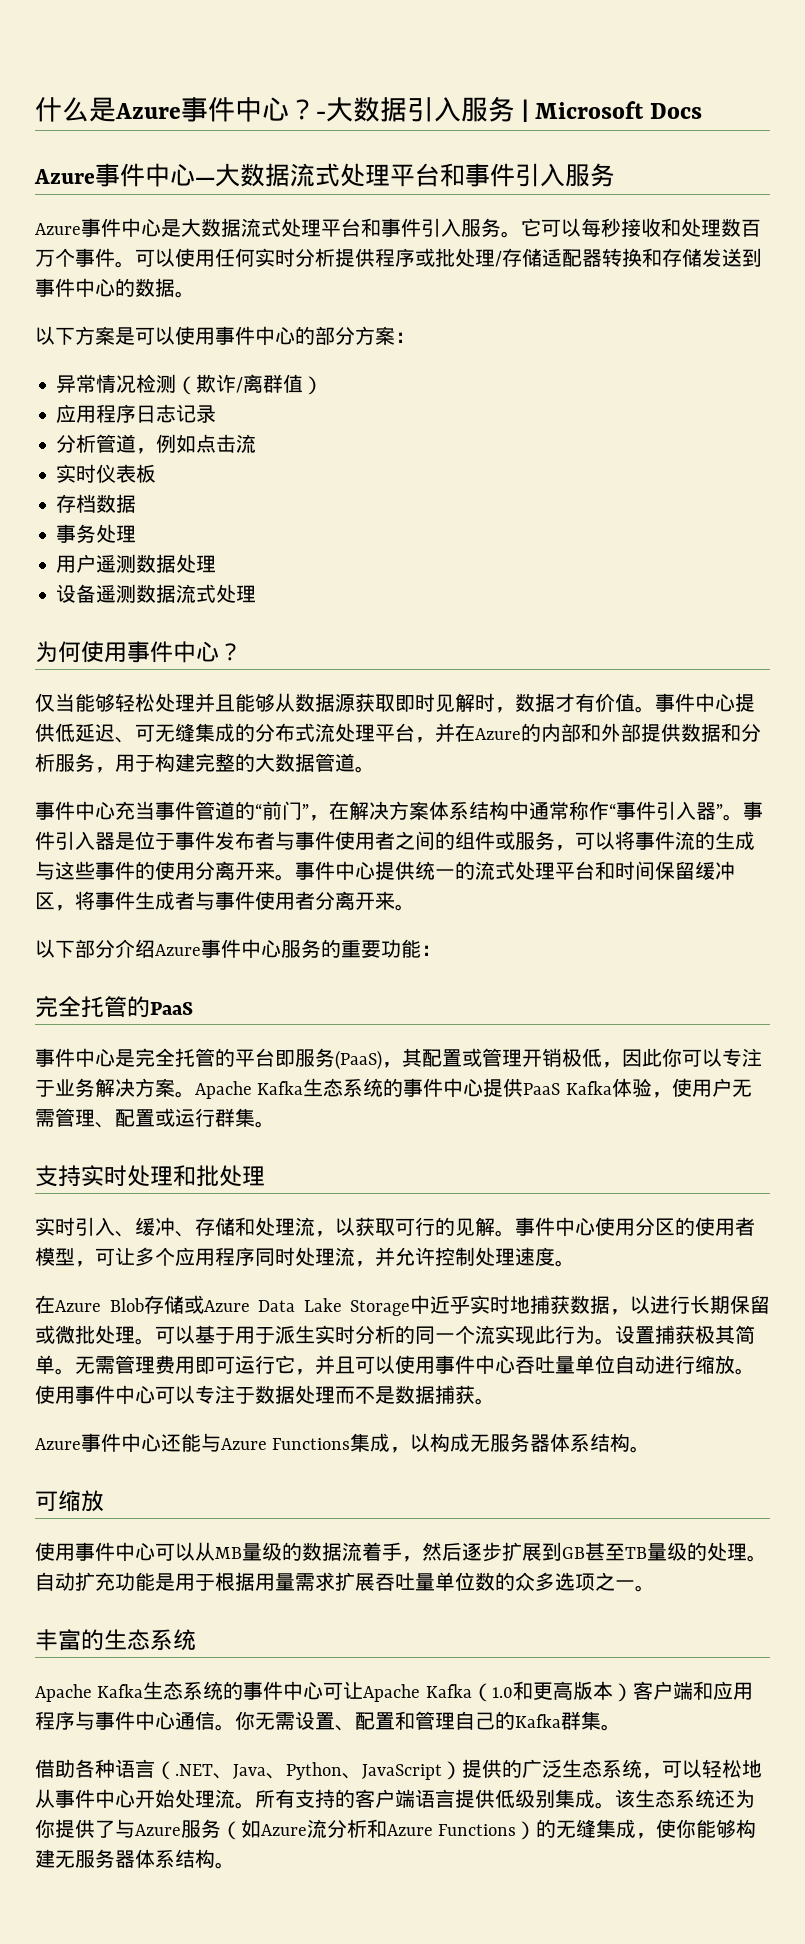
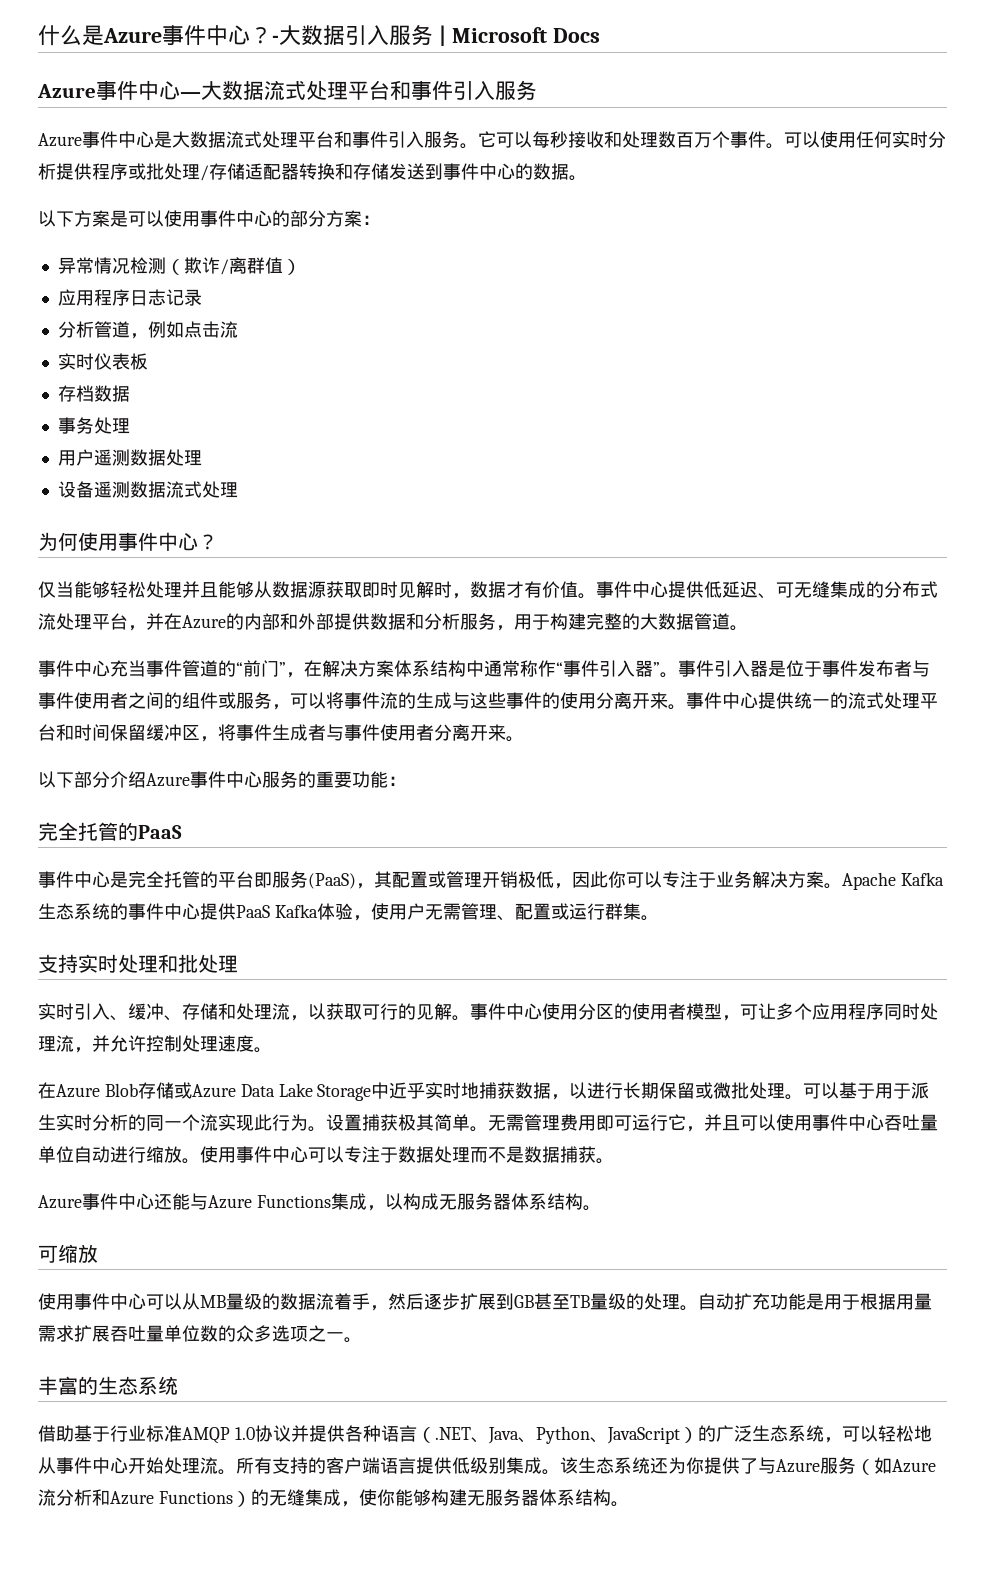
- Apache Kafka生态系统的事件中心可让Apache Kafka（1.0和更高版本）客户端和应用程序与事件中心通信。你无需设置、配置和管理自己的Kafka群集。
- 借助各种语言（.NET、Java、Python、JavaScript）提供的广泛生态系统，可以轻松地从事件中心开始处理流。
+ 借助基于行业标准AMQP 1.0协议并提供各种语言（.NET、Java、Python、JavaScript）的广泛生态系统，可以轻松地从事件中心开始处理流。

